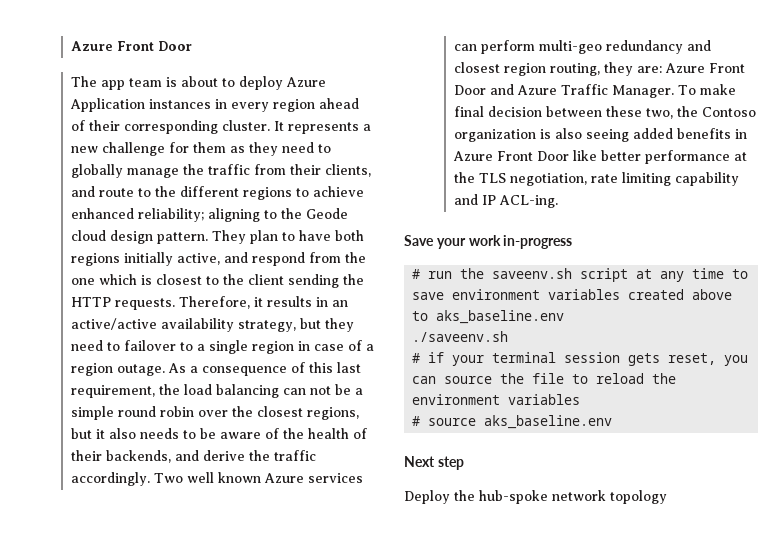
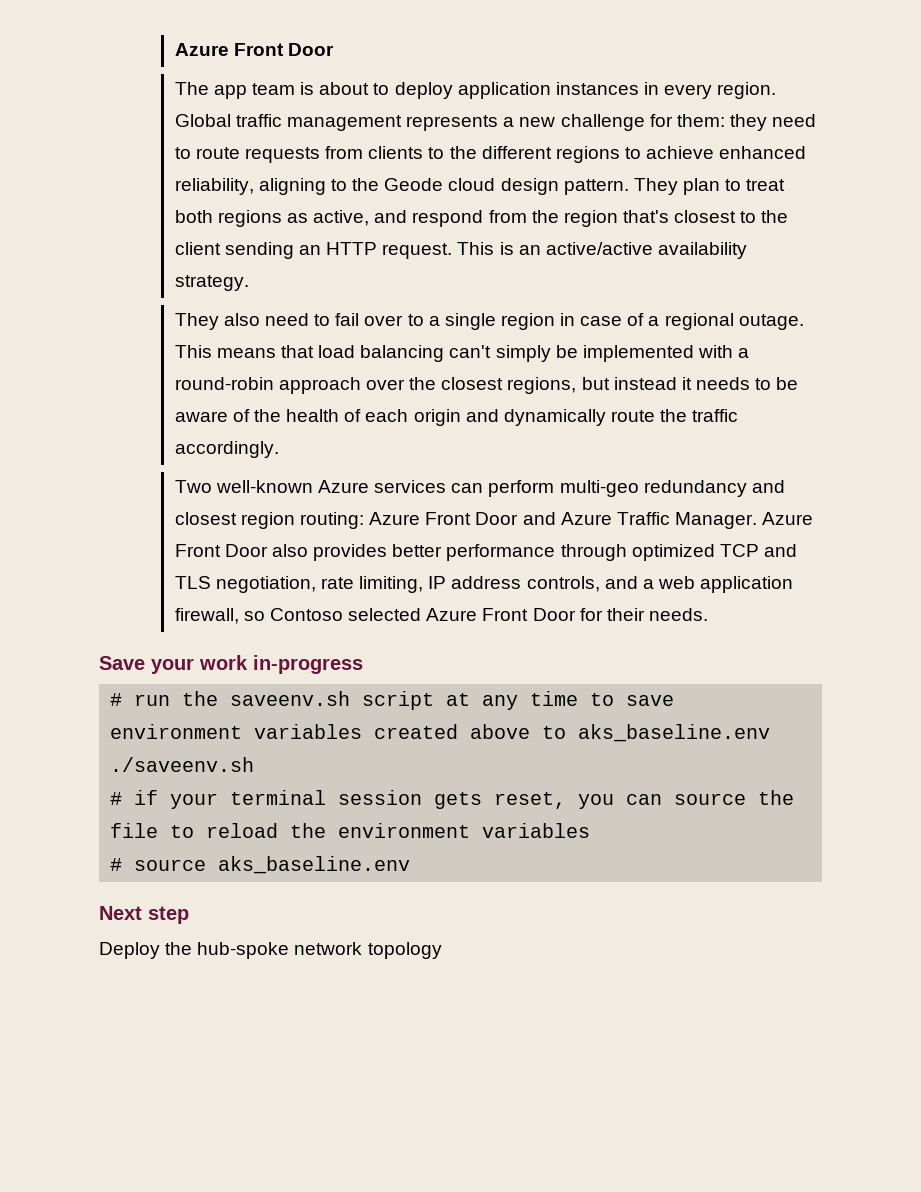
- The app team is about to deploy Azure Application instances in every region ahead of their corresponding cluster. It represents a new challenge for them as they need to globally manage the traffic from their clients, and route to the different regions to achieve enhanced reliability; aligning to the Geode cloud design pattern.
+ The app team is about to deploy application instances in every region. Global traffic management represents a new challenge for them: they need to route requests from clients to the different regions to achieve enhanced reliability, aligning to the Geode cloud design pattern.
- They plan to have both regions initially active, and respond from the one which is closest to the client sending the HTTP requests. Therefore, it results in an active/active availability strategy, but they need to failover to a single region in case of a region outage. As a consequence of this last requirement, the load balancing can not be a simple round robin over the closest regions, but it also needs to be aware of the health of their backends, and derive the traffic accordingly. Two well known Azure services can perform multi-geo redundancy and closest region routing, they are: Azure Front Door and Azure Traffic Manager.
+ They plan to treat both regions as active, and respond from the region that's closest to the client sending an HTTP request. This is an active/active availability strategy.
+ They also need to fail over to a single region in case of a regional outage. This means that load balancing can't simply be implemented with a round-robin approach over the closest regions, but instead it needs to be aware of the health of each origin and dynamically route the traffic accordingly.
+ Two well-known Azure services can perform multi-geo redundancy and closest region routing: Azure Front Door and Azure Traffic Manager.
- To make final decision between these two, the Contoso organization is also seeing added benefits in Azure Front Door like better performance at the TLS negotiation, rate limiting capability and IP ACL-ing.
+ Azure Front Door also provides better performance through optimized TCP and TLS negotiation, rate limiting, IP address controls, and a web application firewall, so Contoso selected Azure Front Door for their needs.

